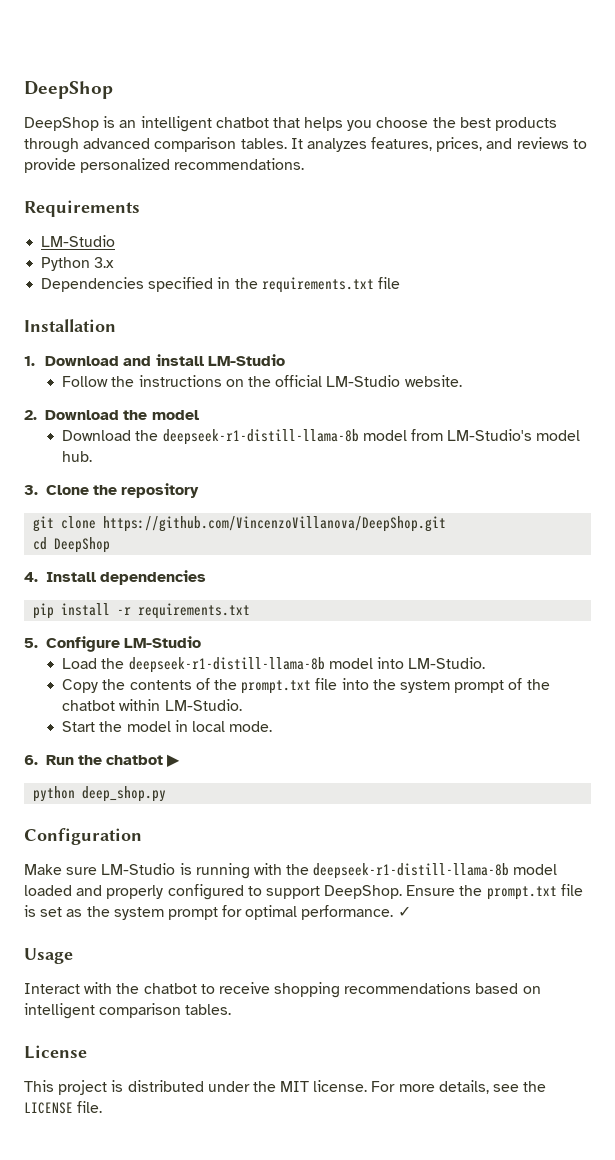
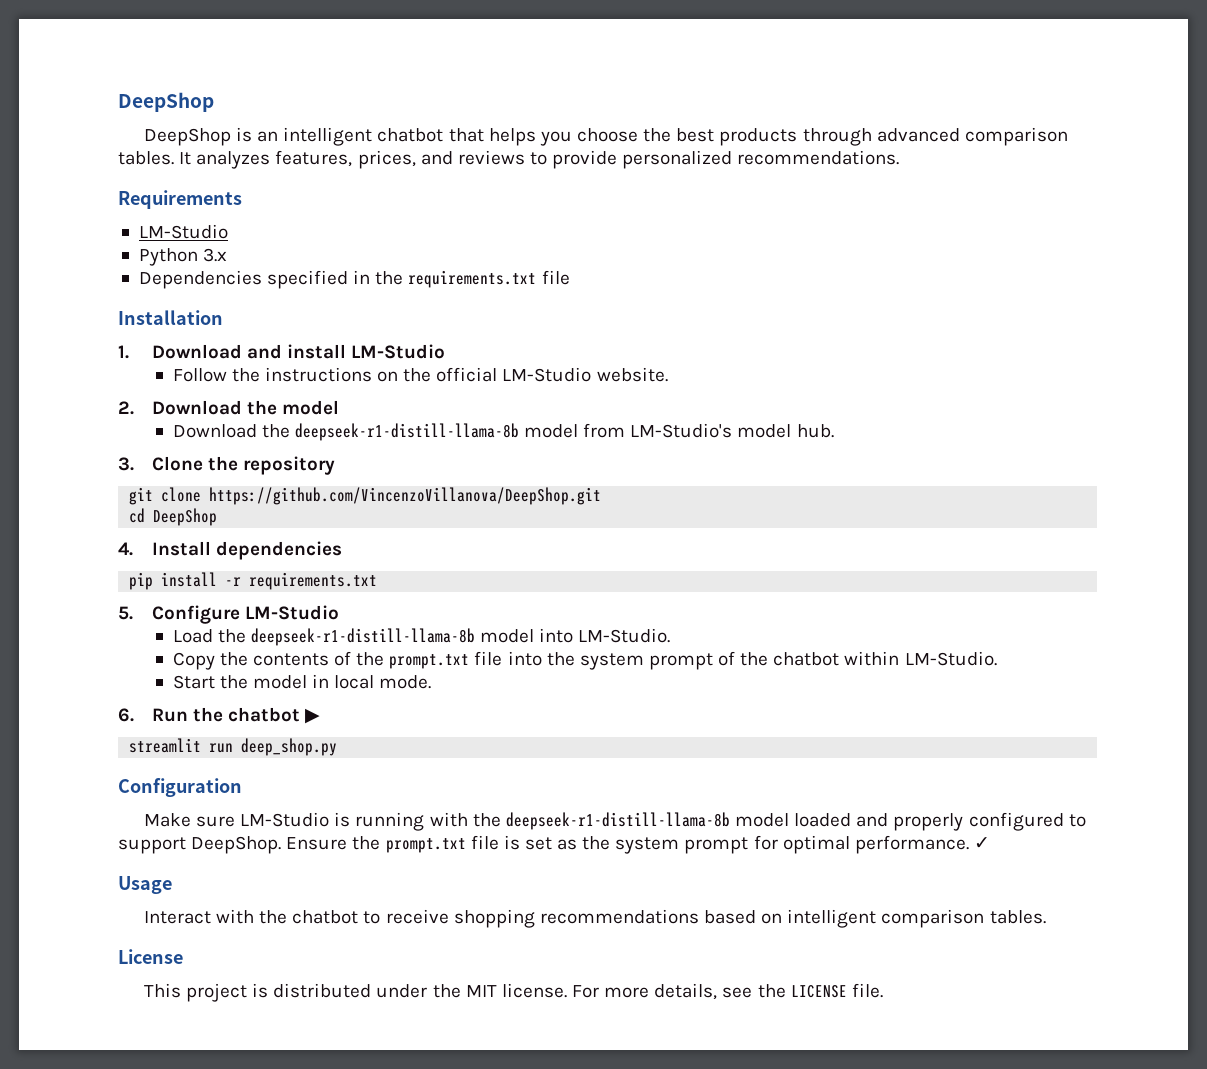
- python deep_shop.py
+ streamlit run deep_shop.py

